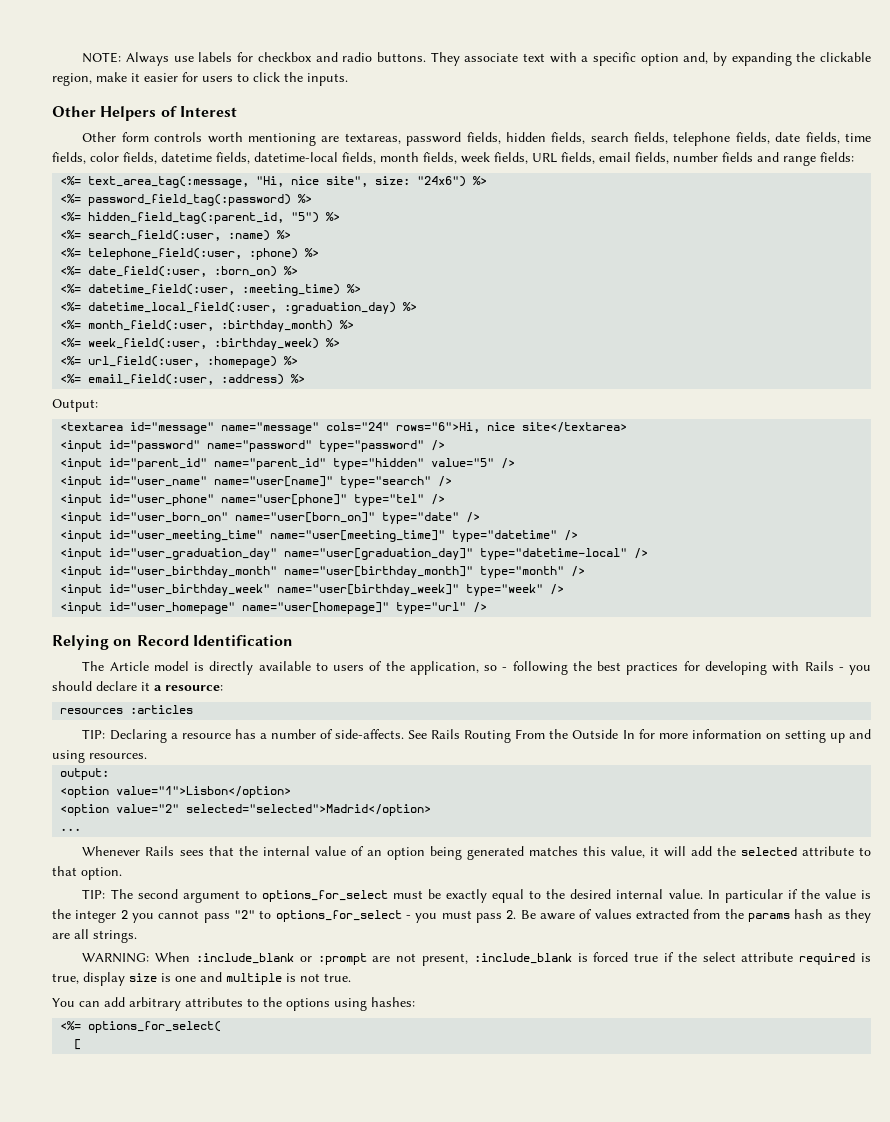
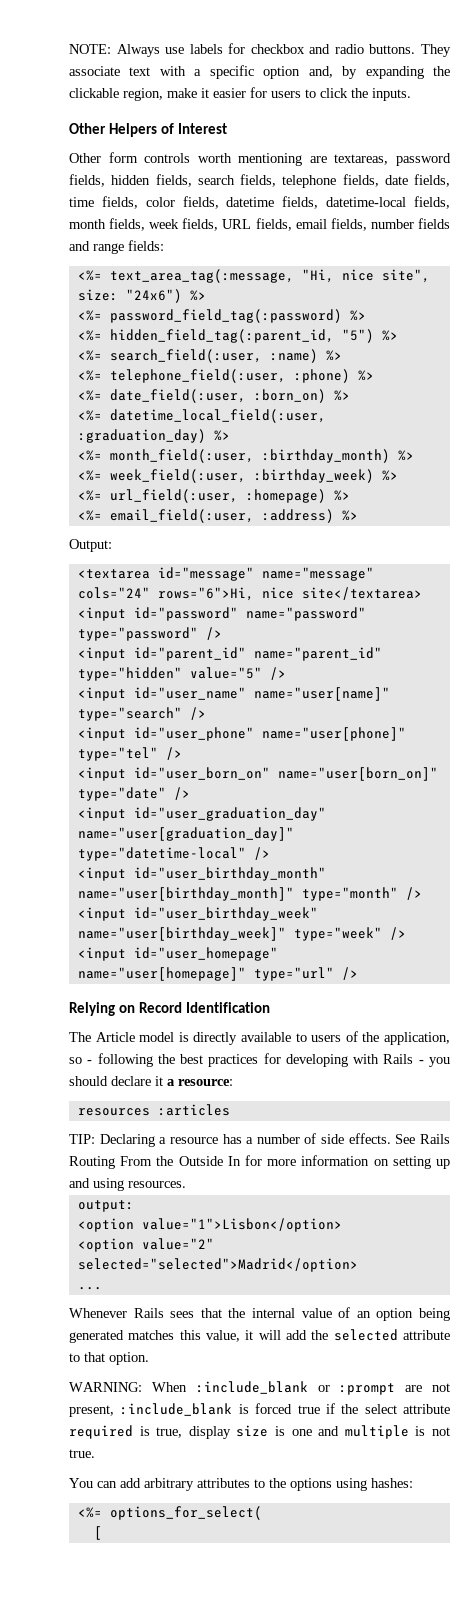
- <%= datetime_field(:user, :meeting_time) %>
- <input id="user_meeting_time" name="user[meeting_time]" type="datetime" />
- TIP: Declaring a resource has a number of side-affects.
+ TIP: Declaring a resource has a number of side effects.
- TIP: The second argument to options_for_select must be exactly equal to the desired internal value. In particular if the value is the integer 2 you cannot pass "2" to options_for_select - you must pass 2. Be aware of values extracted from the params hash as they are all strings.

